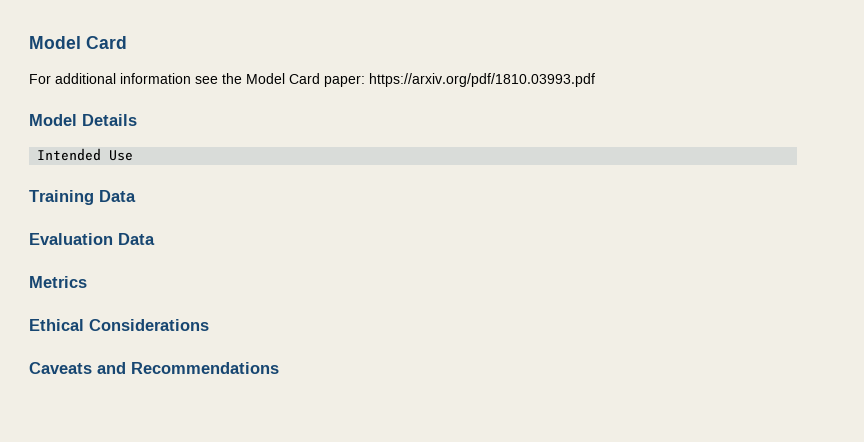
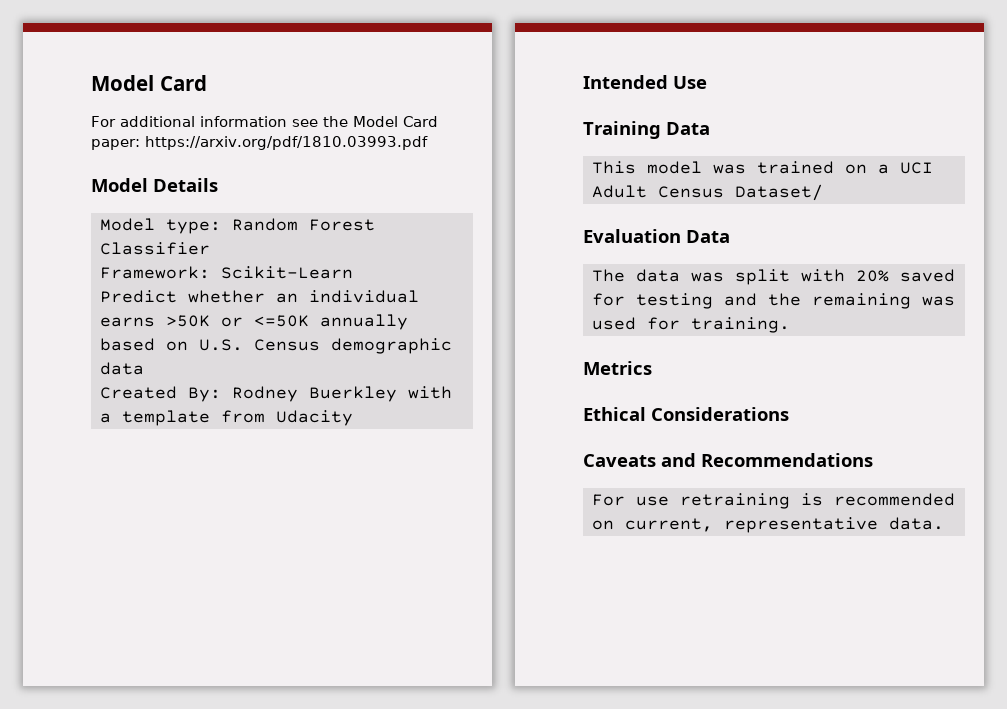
+ Model type: Random Forest Classifier
+ Framework: Scikit-Learn
+ Predict whether an individual earns >50K or <=50K annually based on U.S. Census demographic data
+ Created By: Rodney Buerkley with a template from Udacity
  Intended Use
  Training Data
+ This model was trained on a UCI Adult Census Dataset/
  Evaluation Data
+ The data was split with 20% saved for testing and the remaining was used for training.
+ For use retraining is recommended on current, representative data.

